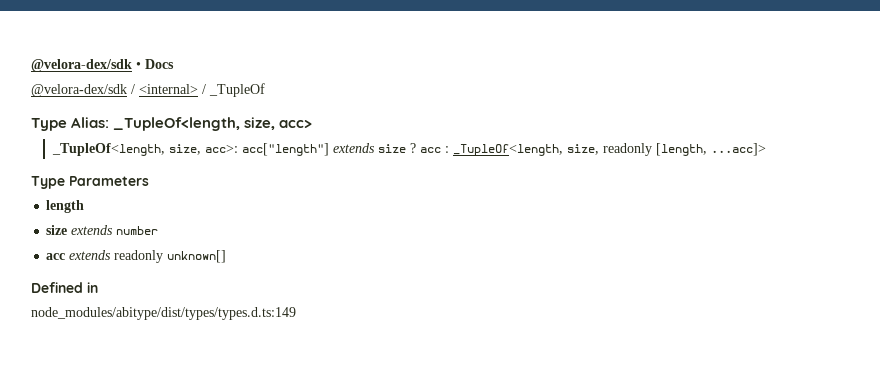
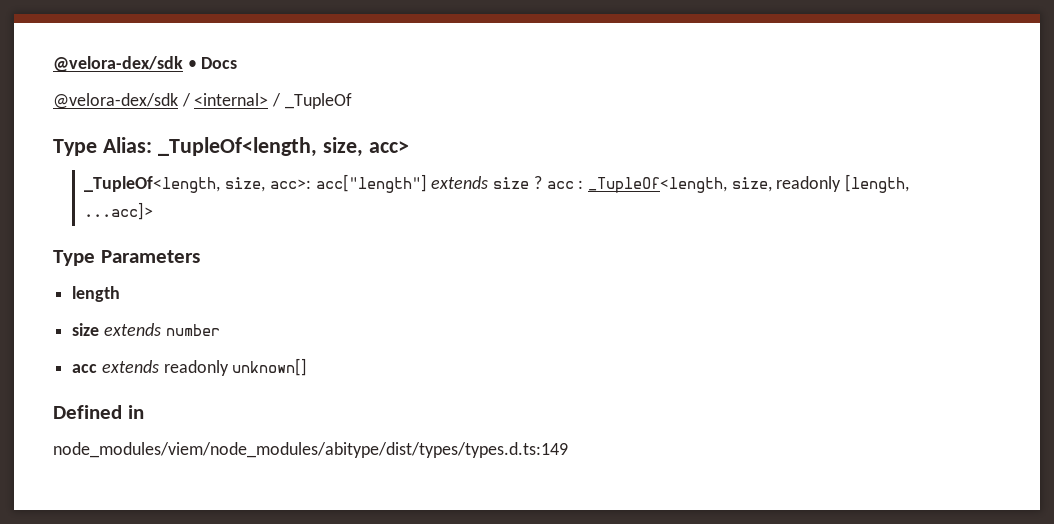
- node_modules/abitype/dist/types/types.d.ts:149
+ node_modules/viem/node_modules/abitype/dist/types/types.d.ts:149

